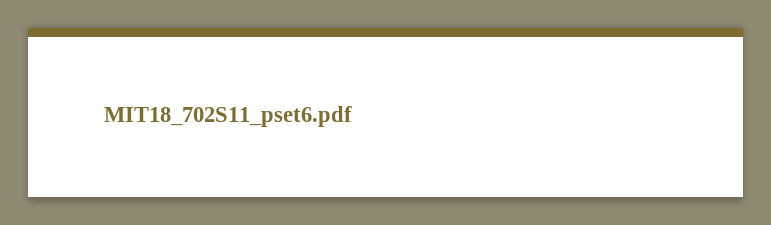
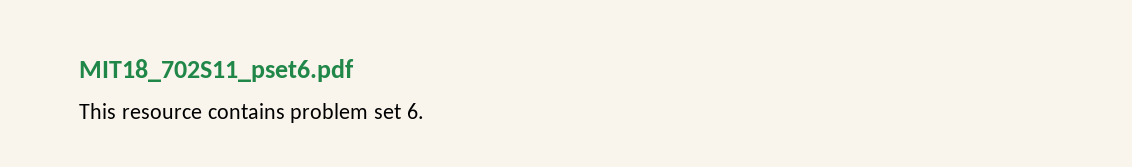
+ This resource contains problem set 6.

